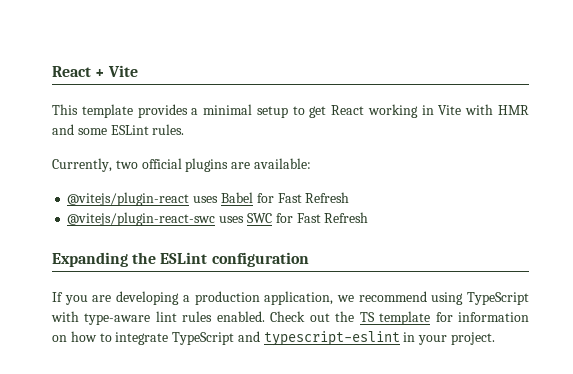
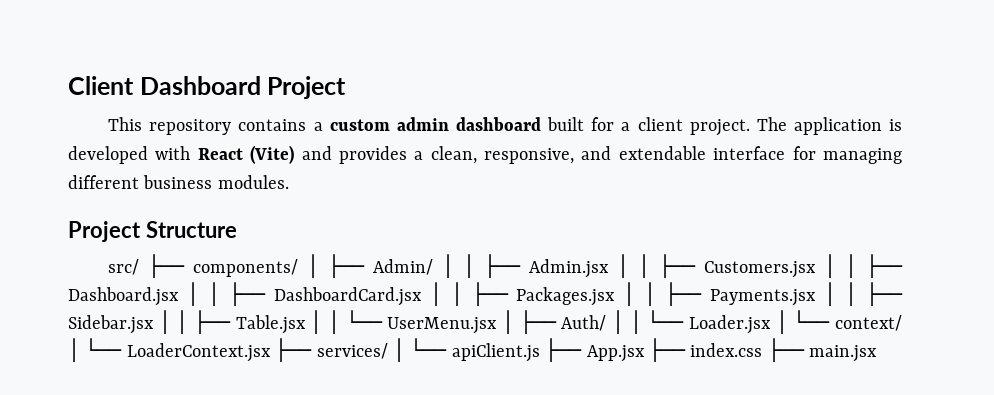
- React + Vite
- This template provides a minimal setup to get React working in Vite with HMR and some ESLint rules.
- Currently, two official plugins are available:
- @vitejs/plugin-react uses Babel for Fast Refresh
- @vitejs/plugin-react-swc uses SWC for Fast Refresh
- Expanding the ESLint configuration
- If you are developing a production application, we recommend using TypeScript with type-aware lint rules enabled. Check out the TS template for information on how to integrate TypeScript and typescript-eslint in your project.
+ Client Dashboard Project
+ This repository contains a custom admin dashboard built for a client project. The application is developed with React (Vite) and provides a clean, responsive, and extendable interface for managing different business modules.
+ Project Structure
+ src/ ├── components/ │ ├── Admin/ │ │ ├── Admin.jsx │ │ ├── Customers.jsx │ │ ├── Dashboard.jsx │ │ ├── DashboardCard.jsx │ │ ├── Packages.jsx │ │ ├── Payments.jsx │ │ ├── Sidebar.jsx │ │ ├── Table.jsx │ │ └── UserMenu.jsx │ ├── Auth/ │ │ └── Loader.jsx │ └── context/ │ └── LoaderContext.jsx ├── services/ │ └── apiClient.js ├── App.jsx ├── index.css ├── main.jsx

